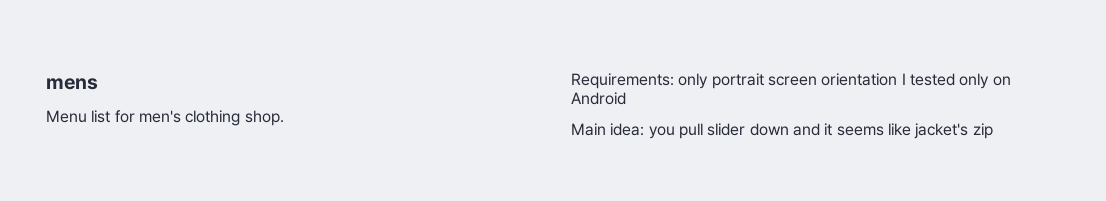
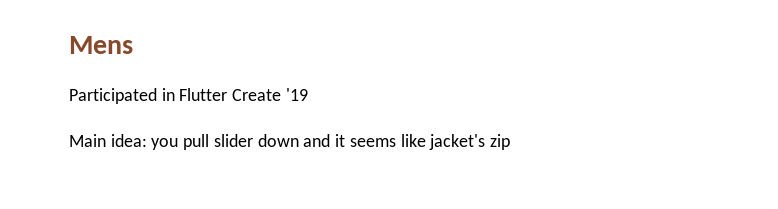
- mens
- Menu list for men's clothing shop.
- Requirements: only portrait screen orientation I tested only on Android
+ Mens
+ Participated in Flutter Create '19

